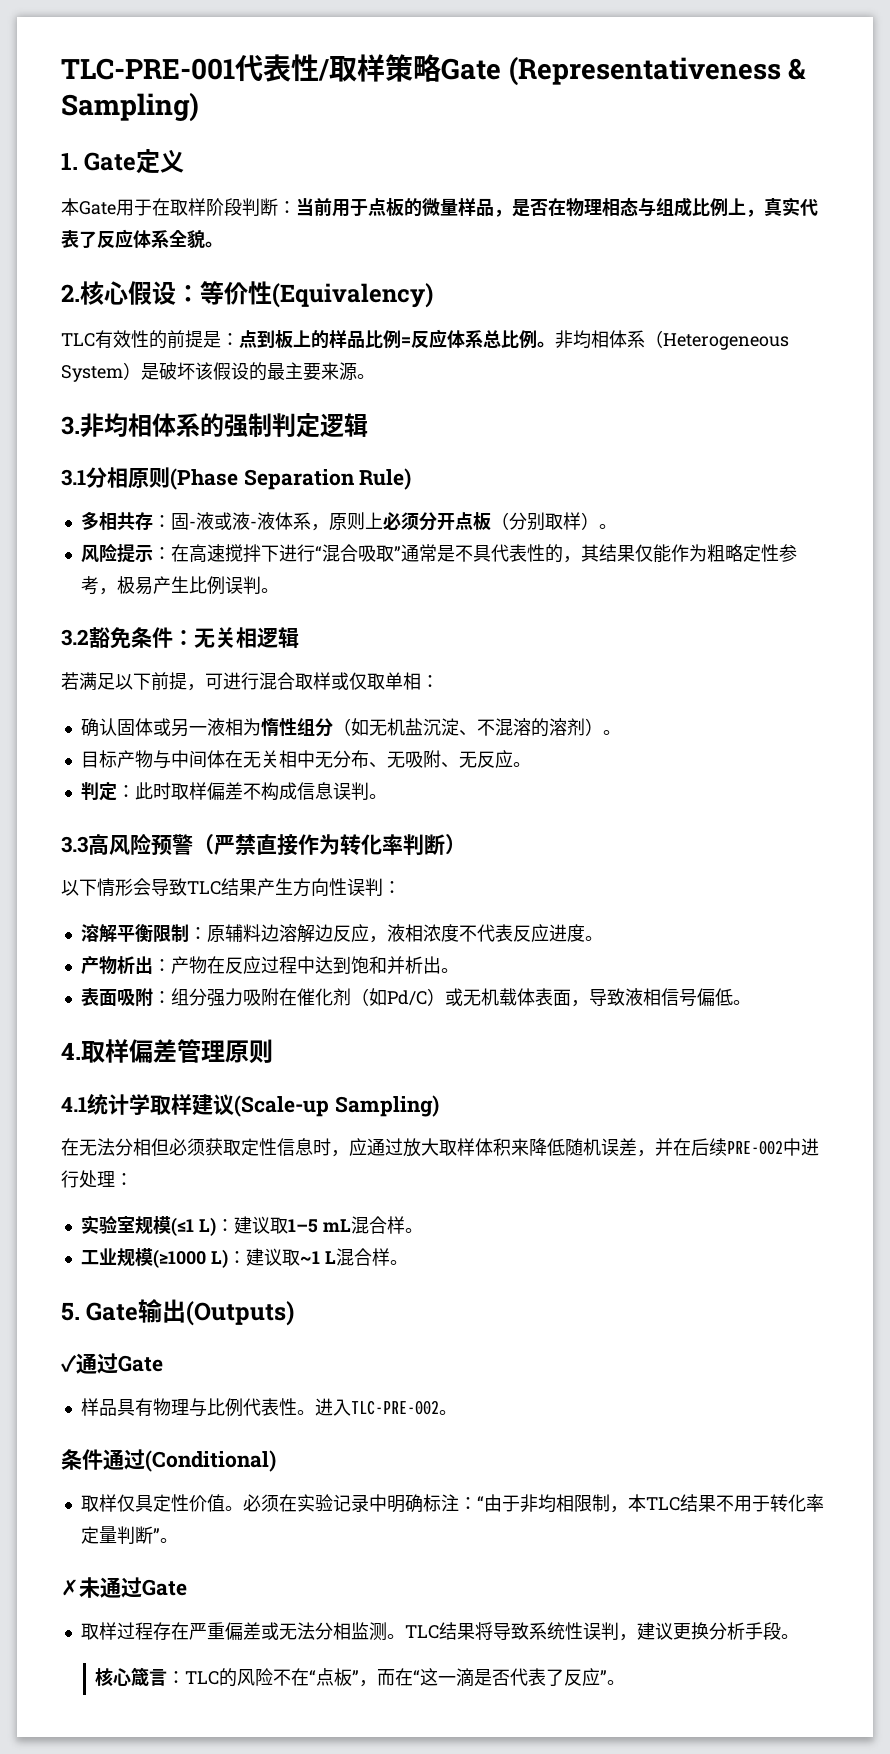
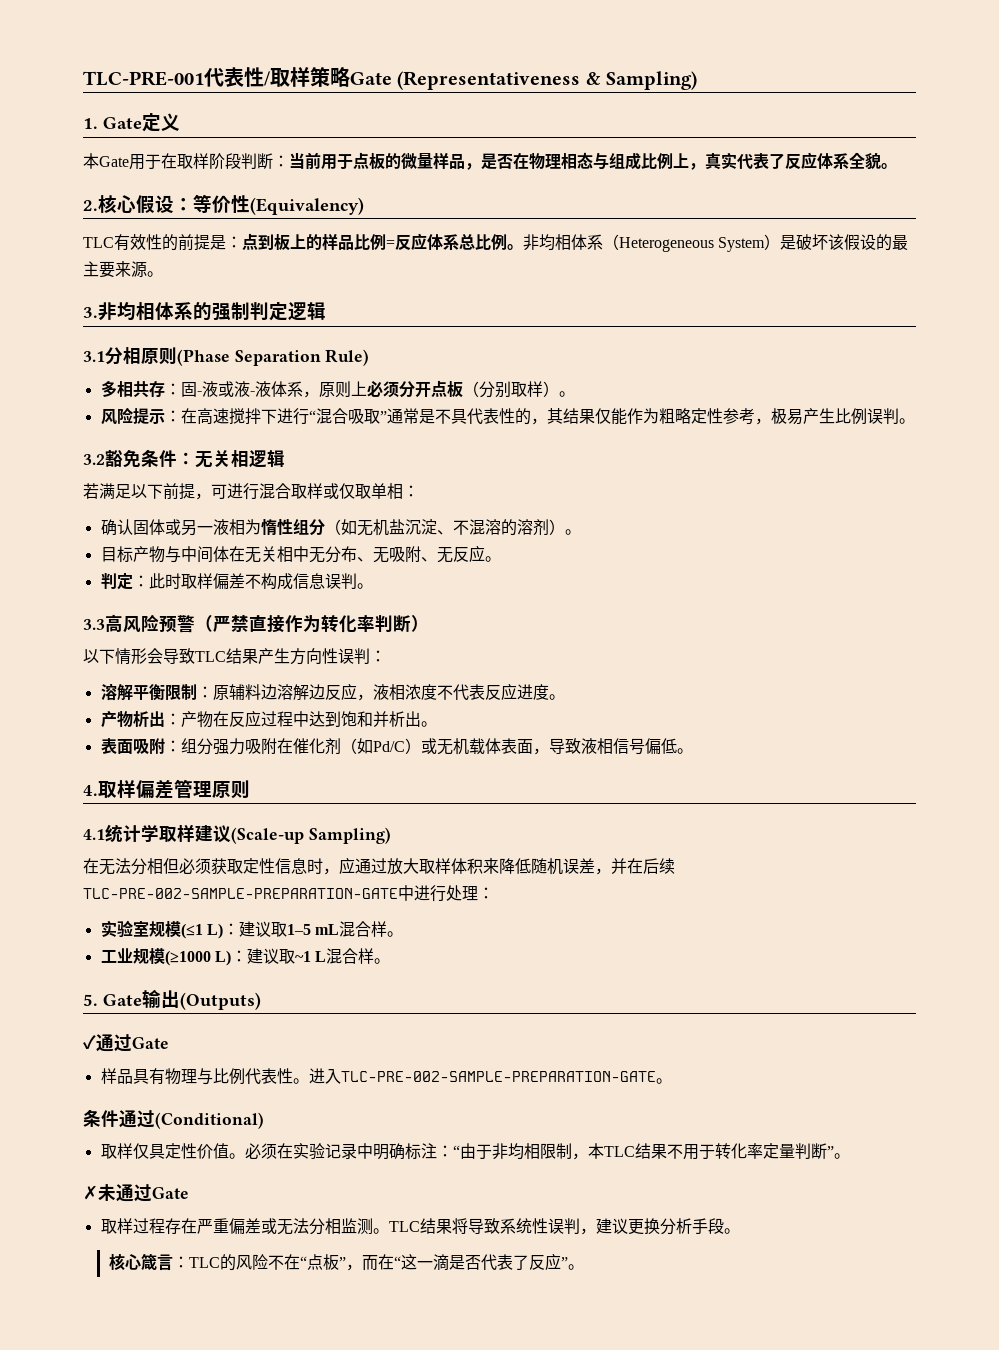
- 在无法分相但必须获取定性信息时，应通过放大取样体积来降低随机误差，并在后续PRE-002中进行处理：
+ 在无法分相但必须获取定性信息时，应通过放大取样体积来降低随机误差，并在后续TLC-PRE-002-SAMPLE-PREPARATION-GATE中进行处理：
- 进入TLC-PRE-002。
+ 进入TLC-PRE-002-SAMPLE-PREPARATION-GATE。

